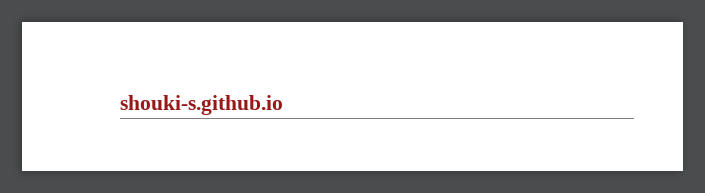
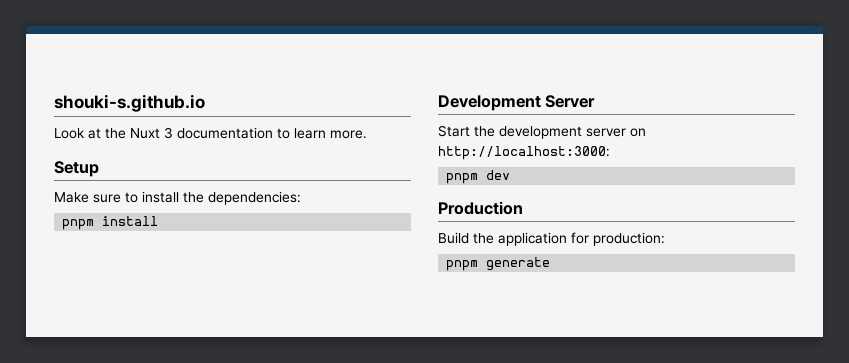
+ Look at the Nuxt 3 documentation to learn more.
+ Setup
+ Make sure to install the dependencies:
+ pnpm install
+ Development Server
+ Start the development server on http://localhost:3000:
+ pnpm dev
+ Production
+ Build the application for production:
+ pnpm generate

